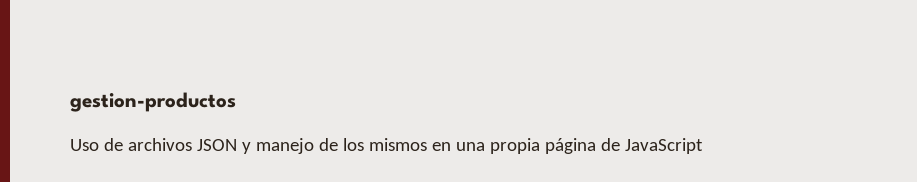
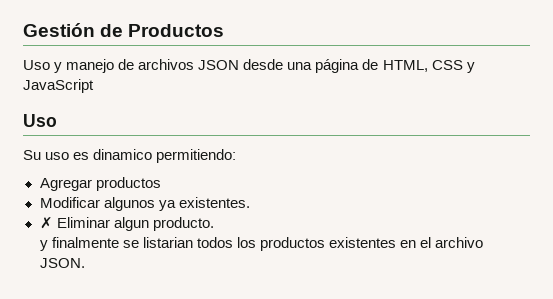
- gestion-productos
- Uso de archivos JSON y manejo de los mismos en una propia página de JavaScript
+ Gestión de Productos
+ Uso y manejo de archivos JSON desde una página de HTML, CSS y JavaScript
+ Uso
+ Su uso es dinamico permitiendo:
+ Agregar productos
+ Modificar algunos ya existentes.
+ ✗ Eliminar algun producto.
+ y finalmente se listarian todos los productos existentes en el archivo JSON.

